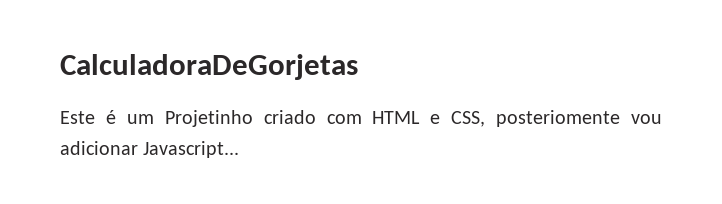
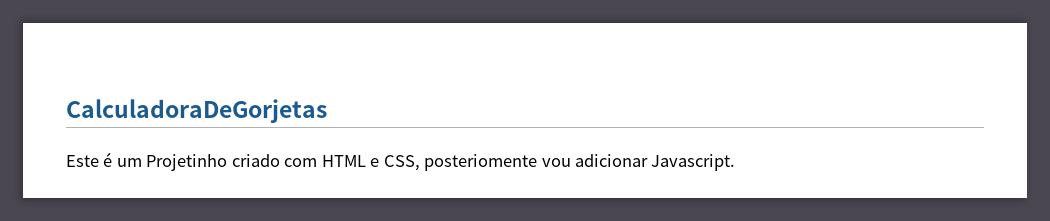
- Este é um Projetinho criado com HTML e CSS, posteriomente vou adicionar Javascript...
+ Este é um Projetinho criado com HTML e CSS, posteriomente vou adicionar Javascript.

